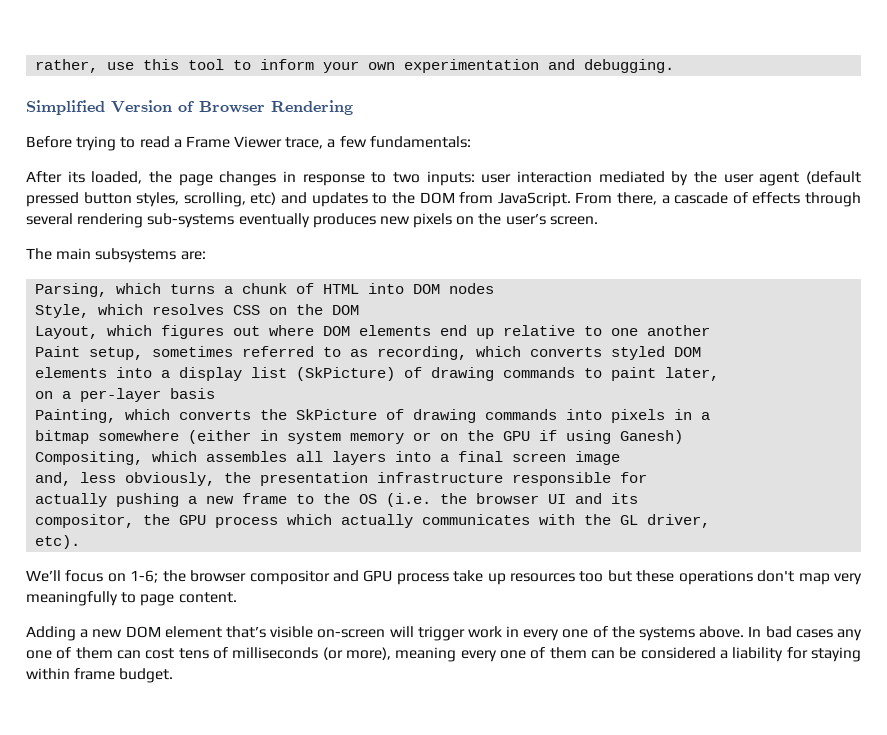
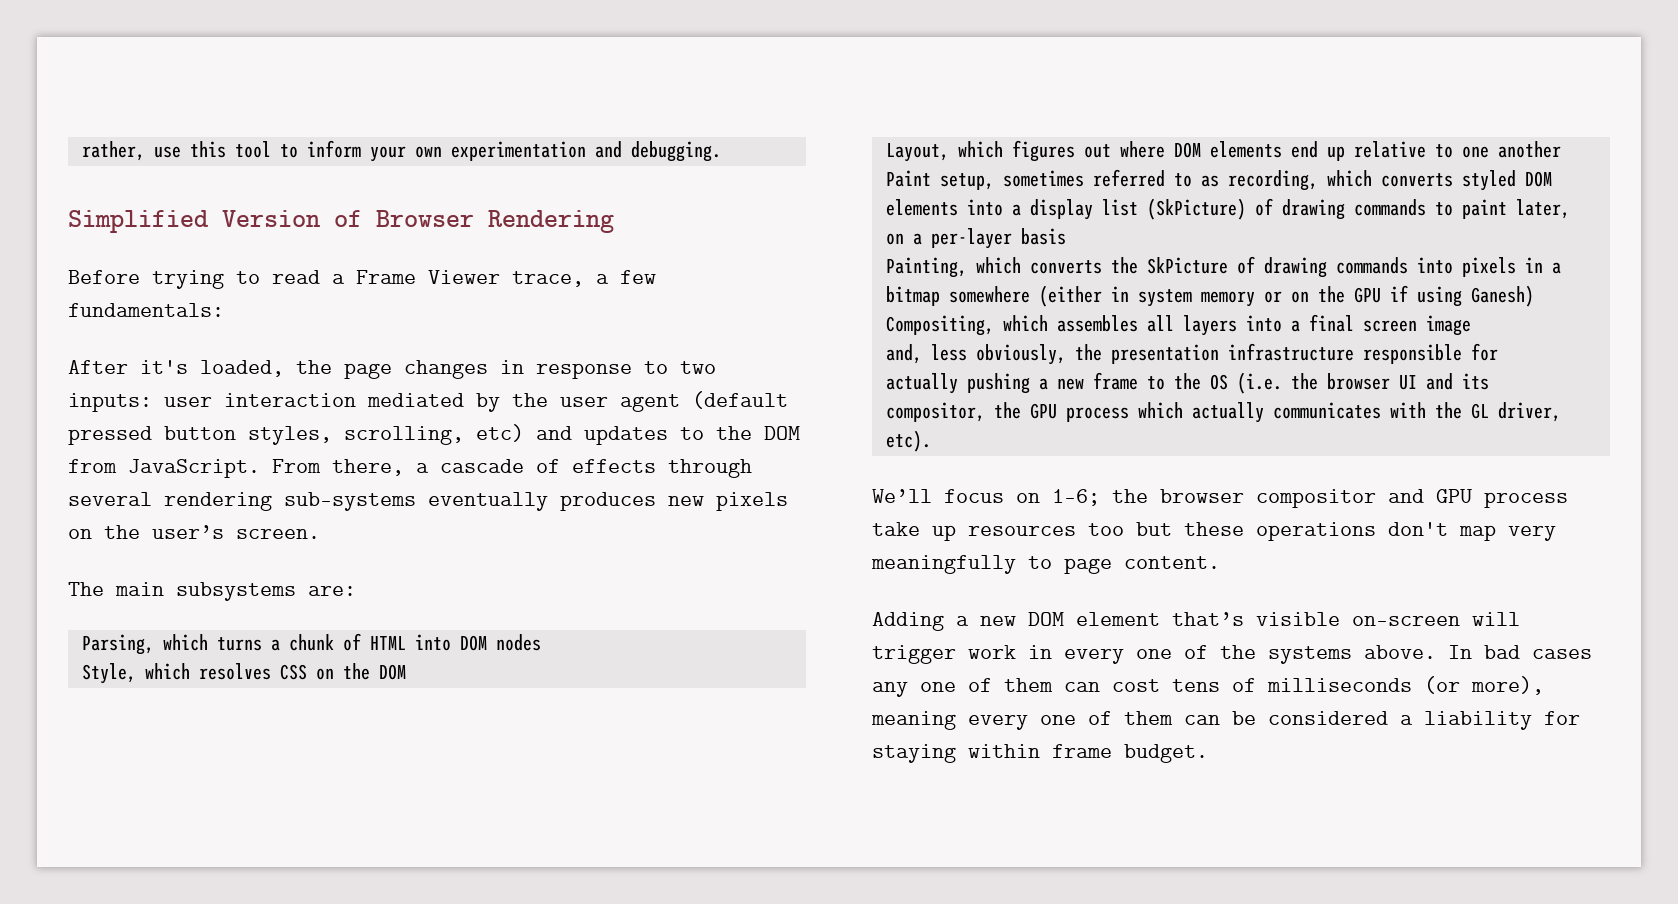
- After its loaded, the page changes in response to two inputs: user interaction mediated by the user agent (default pressed button styles, scrolling, etc) and updates to the DOM from JavaScript.
+ After it's loaded, the page changes in response to two inputs: user interaction mediated by the user agent (default pressed button styles, scrolling, etc) and updates to the DOM from JavaScript.

